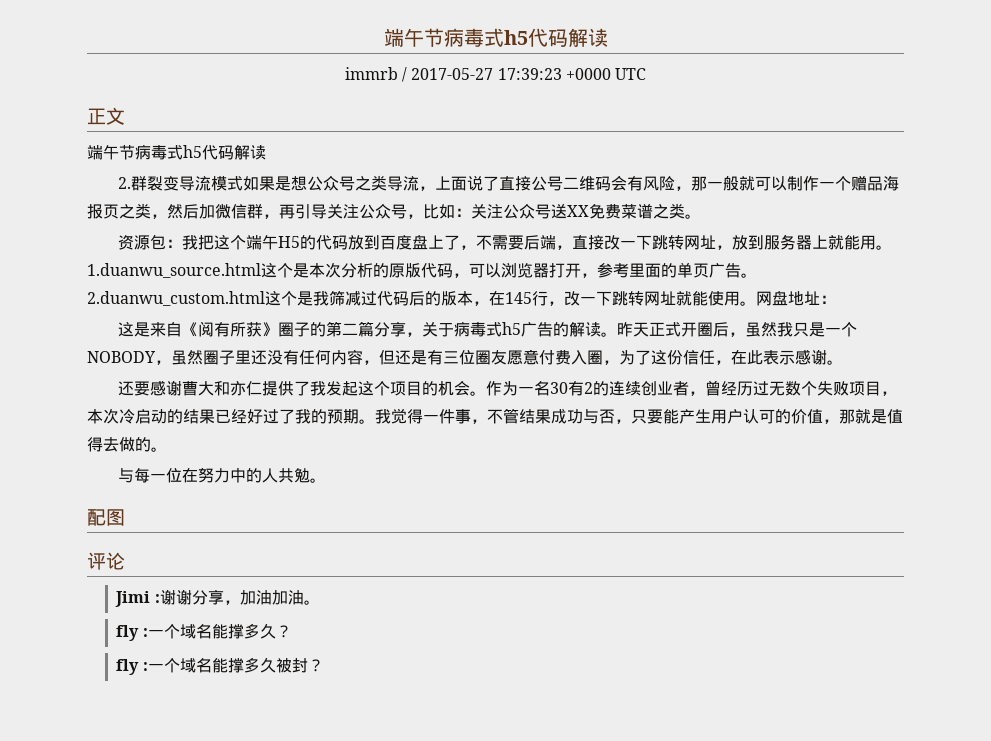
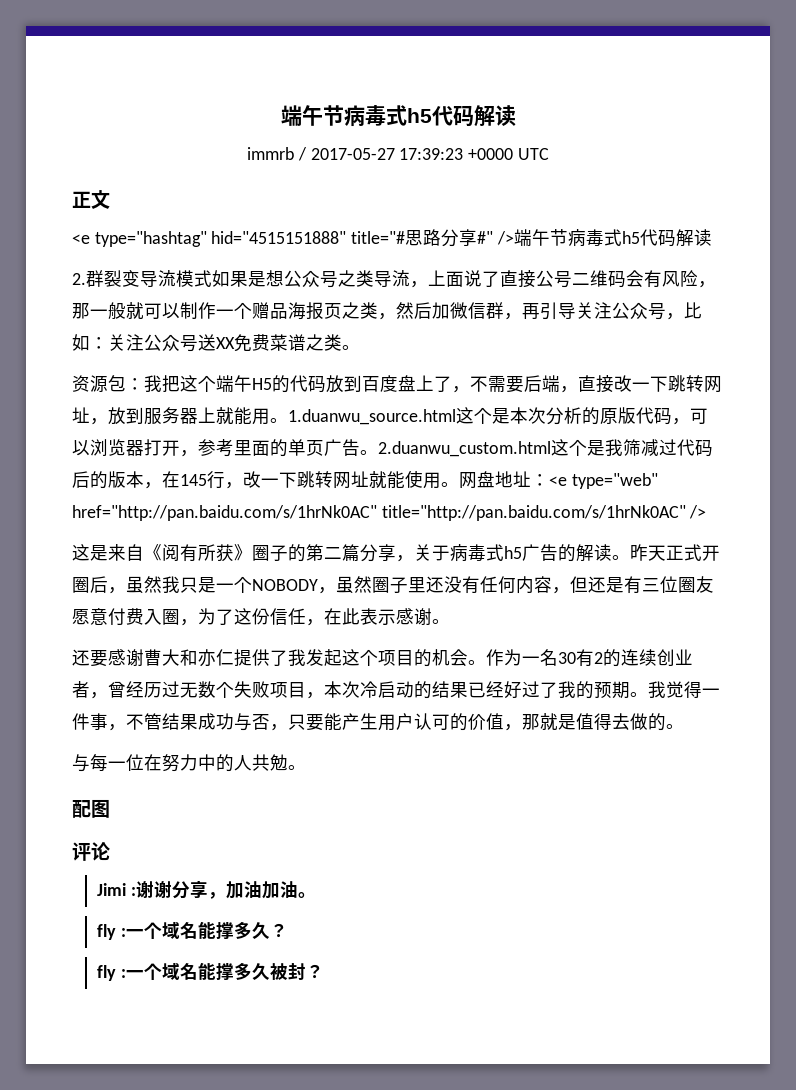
  正文
- 端午节病毒式h5代码解读
+ <e type="hashtag" hid="4515151888" title="#思路分享#" />端午节病毒式h5代码解读
- 网盘地址：
+ 网盘地址：<e type="web" href="http://pan.baidu.com/s/1hrNk0AC" title="http://pan.baidu.com/s/1hrNk0AC" />

